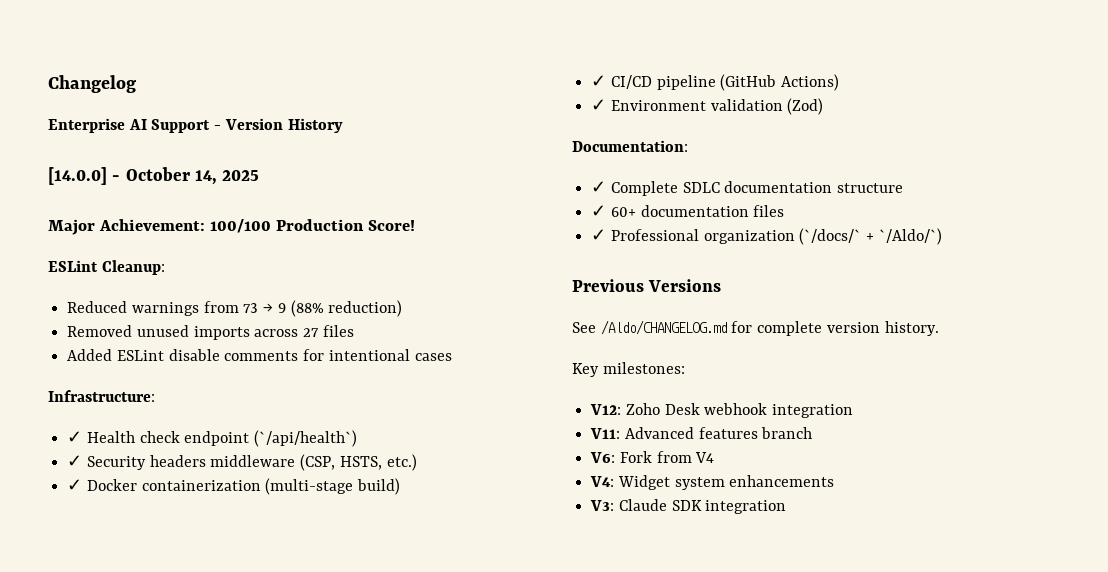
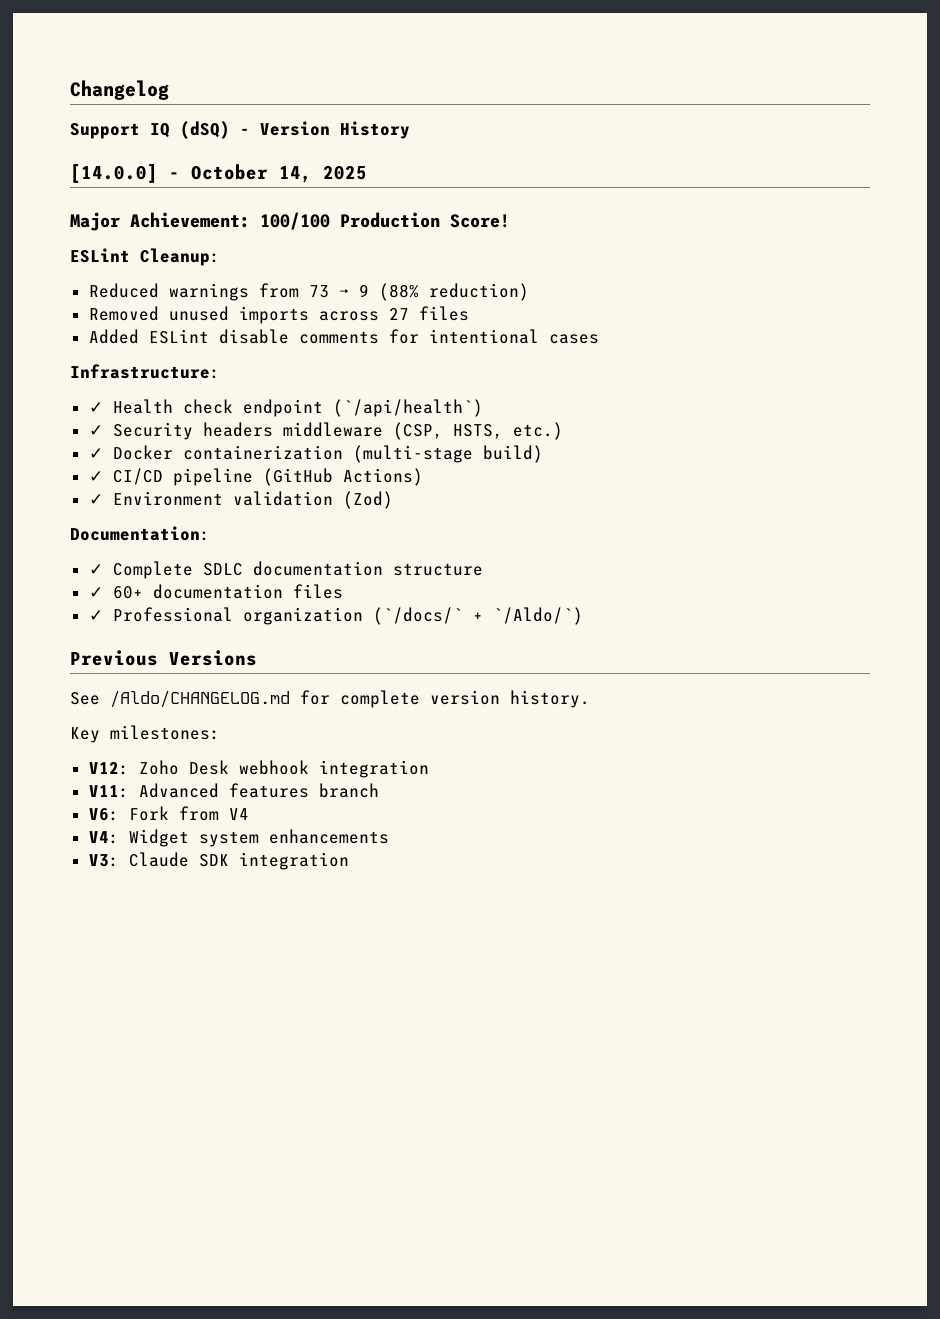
- Enterprise AI Support - Version History
+ Support IQ (dSQ) - Version History

